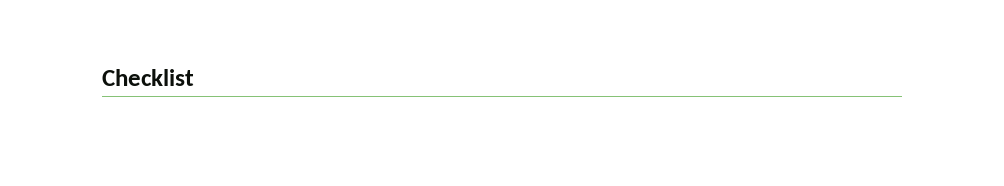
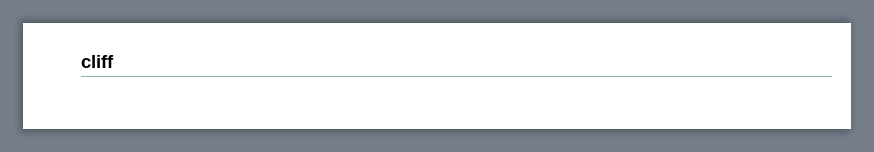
- Checklist
+ cliff

